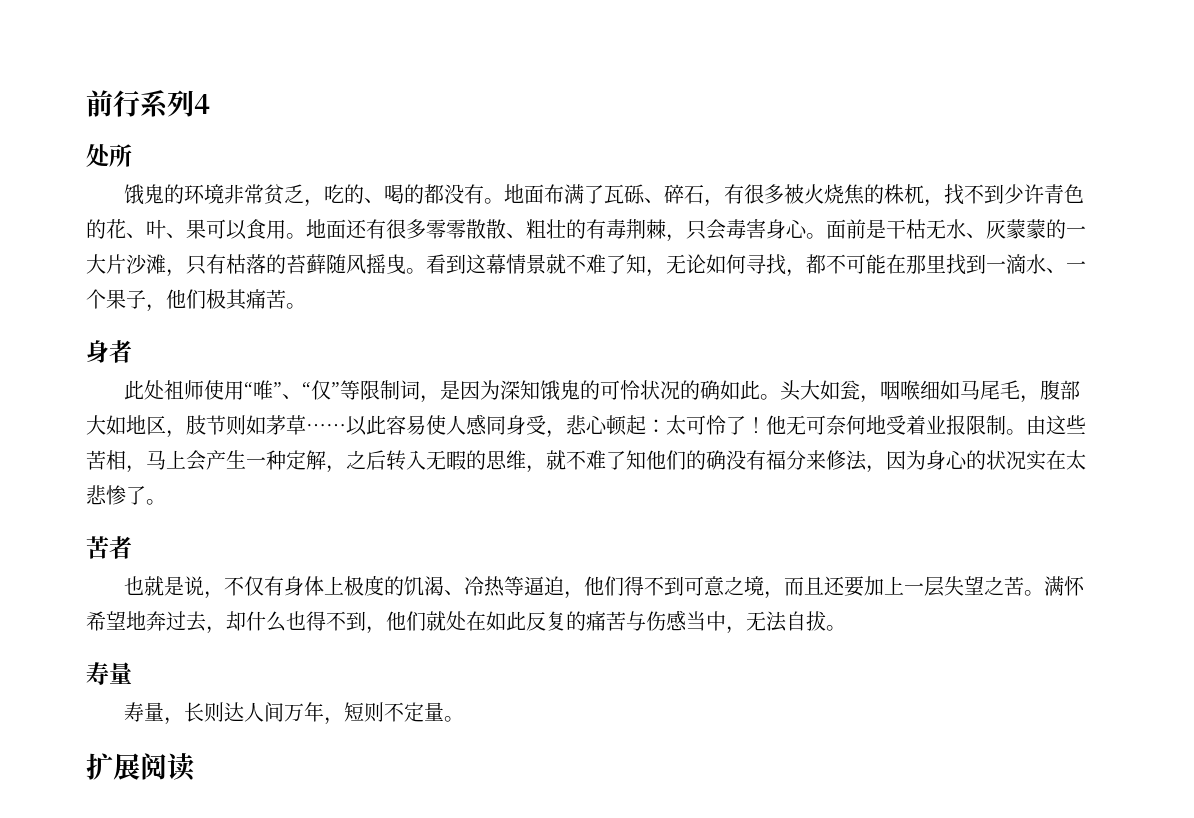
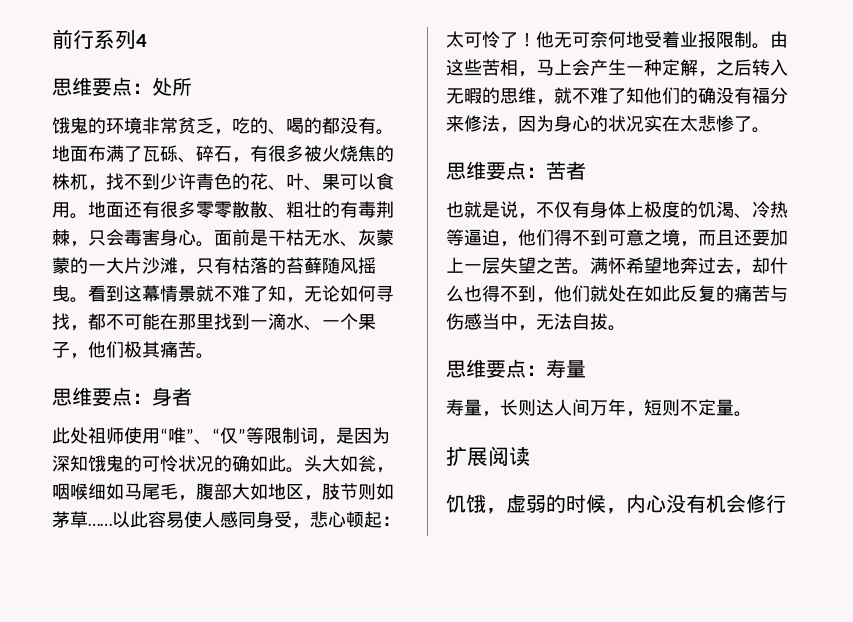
- 处所
+ 思维要点：处所
- 身者
+ 思维要点：身者
- 苦者
+ 思维要点：苦者
  满怀希望地奔过去，却什么也得不到，他们就处在如此反复的痛苦与伤感当中，无法自拔。
- 寿量
+ 思维要点：寿量
+ 饥饿，虚弱的时候，内心没有机会修行

